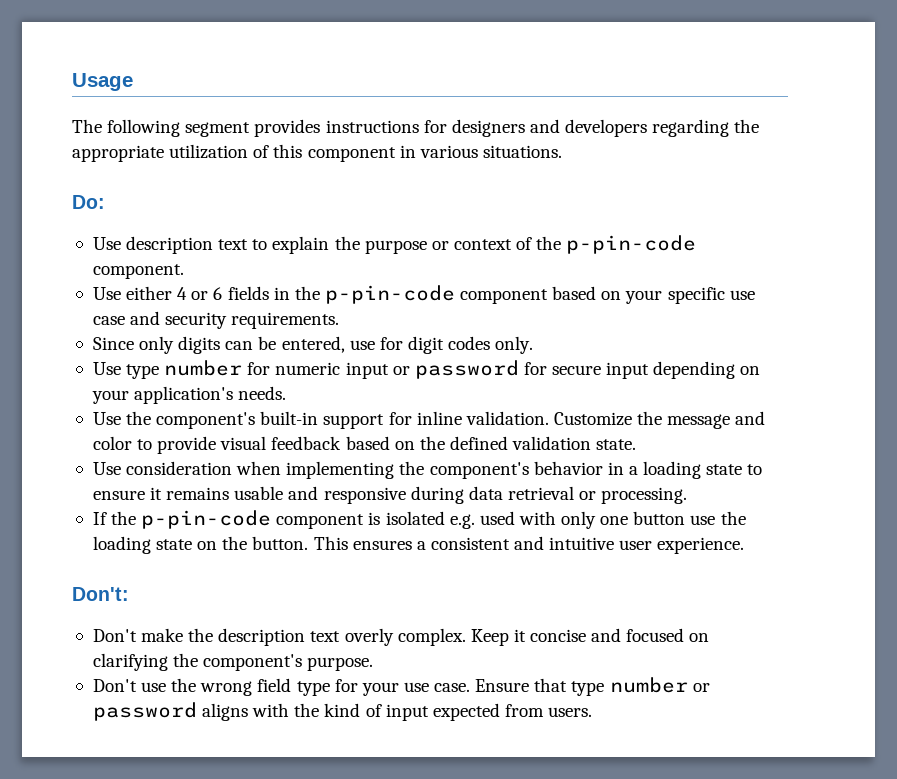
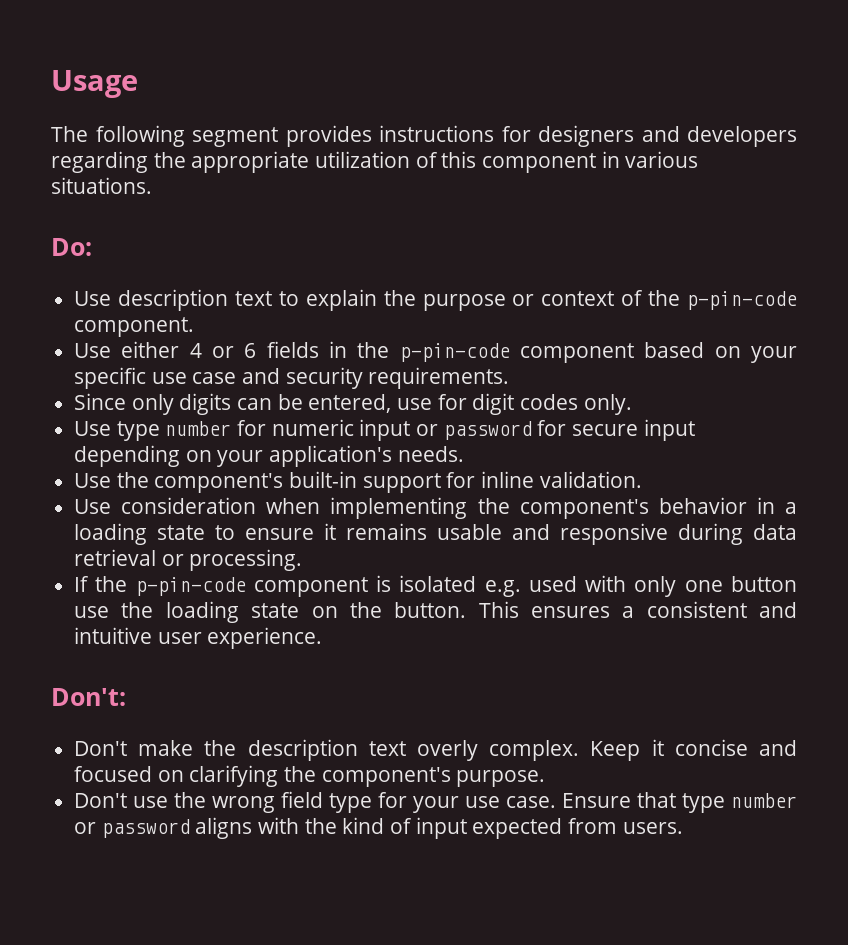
- Customize the message and color to provide visual feedback based on the defined validation state.

